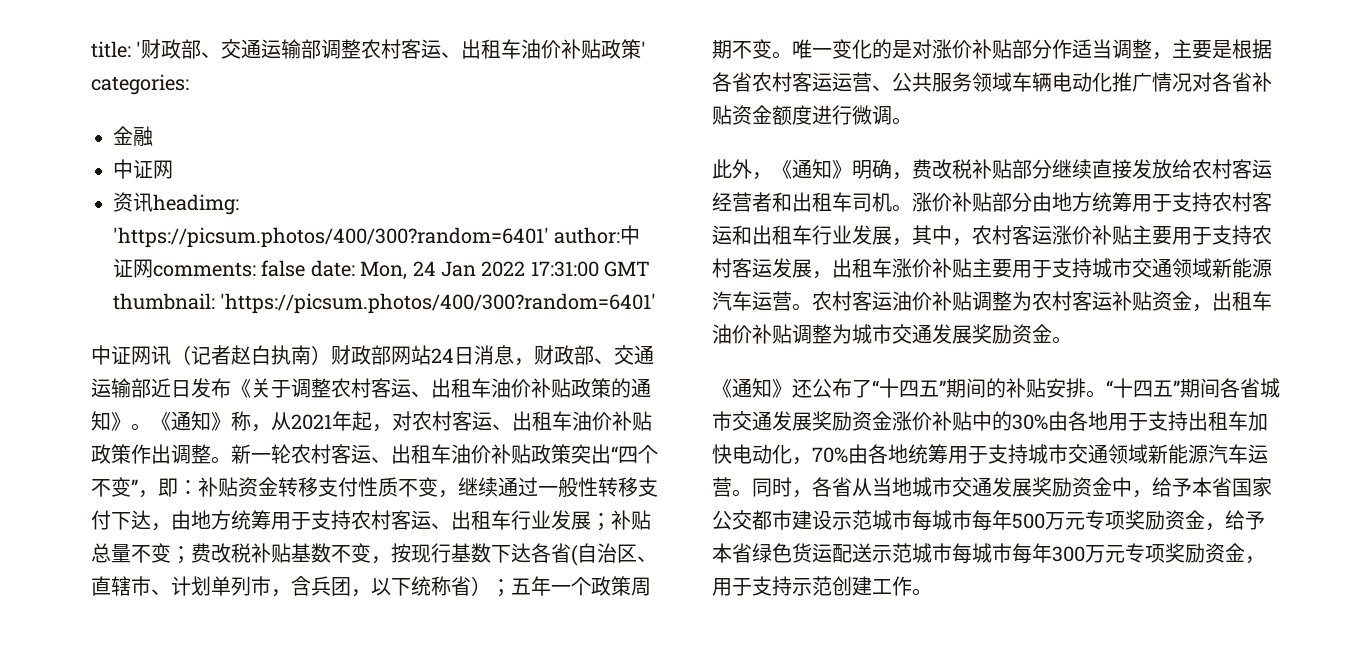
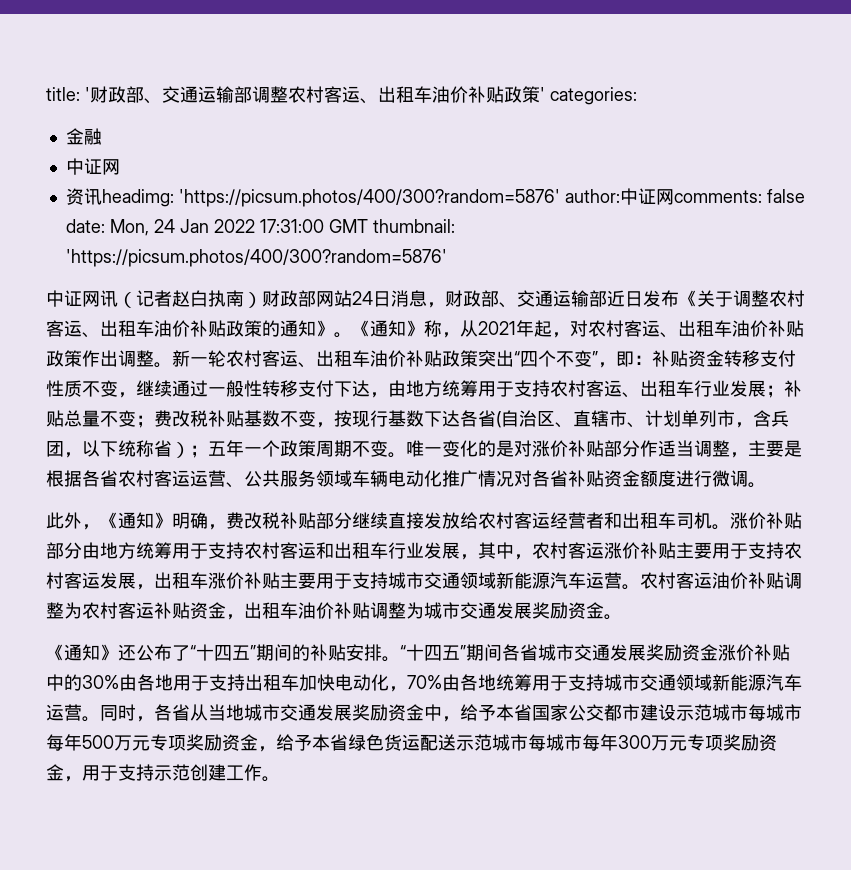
- 资讯headimg: 'https://picsum.photos/400/300?random=6401' author:中证网comments: false date: Mon, 24 Jan 2022 17:31:00 GMT thumbnail: 'https://picsum.photos/400/300?random=6401'
+ 资讯headimg: 'https://picsum.photos/400/300?random=5876' author:中证网comments: false date: Mon, 24 Jan 2022 17:31:00 GMT thumbnail: 'https://picsum.photos/400/300?random=5876'

